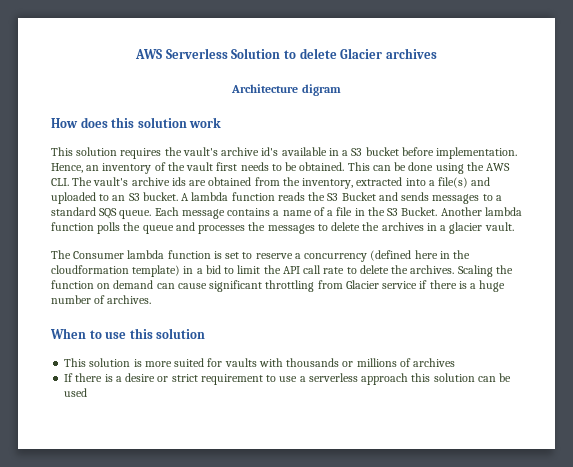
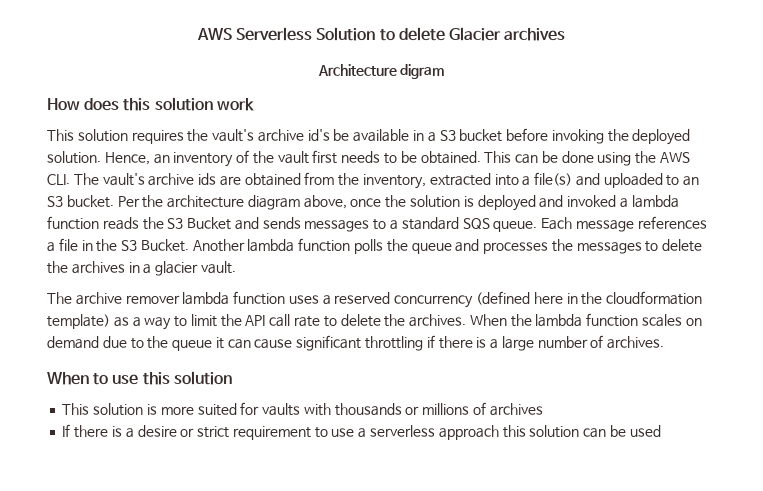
- This solution requires the vault's archive id's available in a S3 bucket before implementation.
+ This solution requires the vault's archive id's be available in a S3 bucket before invoking the deployed solution.
- A lambda function reads the S3 Bucket and sends messages to a standard SQS queue.
+ Per the architecture diagram above, once the solution is deployed and invoked a lambda function reads the S3 Bucket and sends messages to a standard SQS queue.
- Each message contains a name of a file in the S3 Bucket.
+ Each message references a file in the S3 Bucket.
- The Consumer lambda function is set to reserve a concurrency (defined here in the cloudformation template) in a bid to limit the API call rate to delete the archives.
+ The archive remover lambda function uses a reserved concurrency (defined here in the cloudformation template) as a way to limit the API call rate to delete the archives.
- Scaling the function on demand can cause significant throttling from Glacier service if there is a huge number of archives.
+ When the lambda function scales on demand due to the queue it can cause significant throttling if there is a large number of archives.

